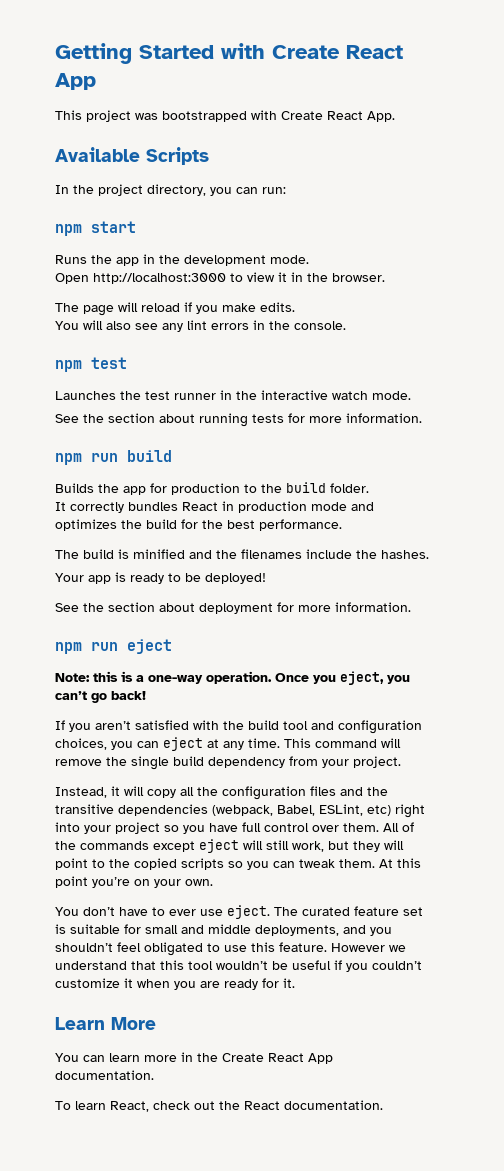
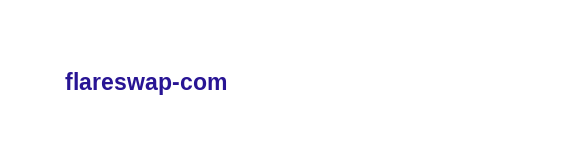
- Getting Started with Create React App
- This project was bootstrapped with Create React App.
- Available Scripts
- In the project directory, you can run:
- npm start
- Runs the app in the development mode.
- Open http://localhost:3000 to view it in the browser.
- The page will reload if you make edits.
- You will also see any lint errors in the console.
- npm test
- Launches the test runner in the interactive watch mode.
- See the section about running tests for more information.
- npm run build
- Builds the app for production to the build folder.
- It correctly bundles React in production mode and optimizes the build for the best performance.
- The build is minified and the filenames include the hashes.
- Your app is ready to be deployed!
- See the section about deployment for more information.
- npm run eject
- Note: this is a one-way operation. Once you eject, you can’t go back!
- If you aren’t satisfied with the build tool and configuration choices, you can eject at any time. This command will remove the single build dependency from your project.
- Instead, it will copy all the configuration files and the transitive dependencies (webpack, Babel, ESLint, etc) right into your project so you have full control over them. All of the commands except eject will still work, but they will point to the copied scripts so you can tweak them. At this point you’re on your own.
- You don’t have to ever use eject. The curated feature set is suitable for small and middle deployments, and you shouldn’t feel obligated to use this feature. However we understand that this tool wouldn’t be useful if you couldn’t customize it when you are ready for it.
- Learn More
- You can learn more in the Create React App documentation.
- To learn React, check out the React documentation.
+ flareswap-com

